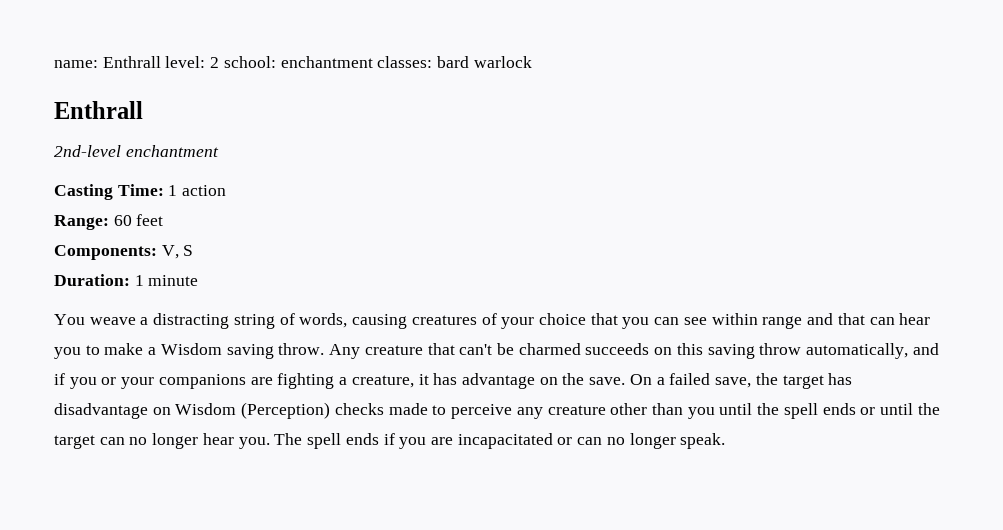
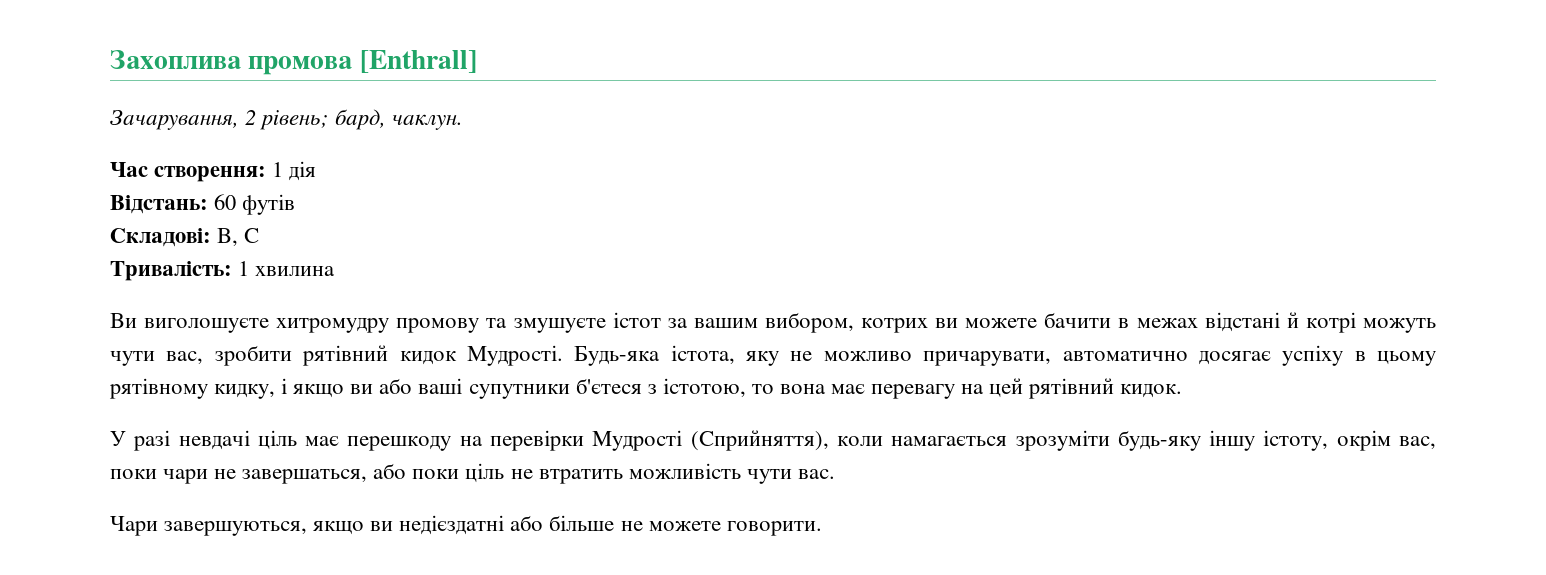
- name: Enthrall level: 2 school: enchantment classes: bard warlock
- Enthrall
- 2nd-level enchantment
- Casting Time: 1 action
- Range: 60 feet
- Components: V, S
- Duration: 1 minute
- You weave a distracting string of words, causing creatures of your choice that you can see within range and that can hear you to make a Wisdom saving throw. Any creature that can't be charmed succeeds on this saving throw automatically, and if you or your companions are fighting a creature, it has advantage on the save. On a failed save, the target has disadvantage on Wisdom (Perception) checks made to perceive any creature other than you until the spell ends or until the target can no longer hear you. The spell ends if you are incapacitated or can no longer speak.
+ Захоплива промова [Enthrall]
+ Зачарування, 2 рівень; бард, чаклун.
+ Час створення: 1 дія
+ Відстань: 60 футів
+ Складові: В, С
+ Тривалість: 1 хвилина
+ Ви виголошуєте хитромудру промову та змушуєте істот за вашим вибором, котрих ви можете бачити в межах відстані й котрі можуть чути вас, зробити рятівний кидок Мудрості. Будь-яка істота, яку не можливо причарувати, автоматично досягає успіху в цьому рятівному кидку, і якщо ви або ваші супутники б'єтеся з істотою, то вона має перевагу на цей рятівний кидок.
+ У разі невдачі ціль має перешкоду на перевірки Мудрості (Сприйняття), коли намагається зрозуміти будь-яку іншу істоту, окрім вас, поки чари не завершаться, або поки ціль не втратить можливість чути вас.
+ Чари завершуються, якщо ви недієздатні або більше не можете говорити.

